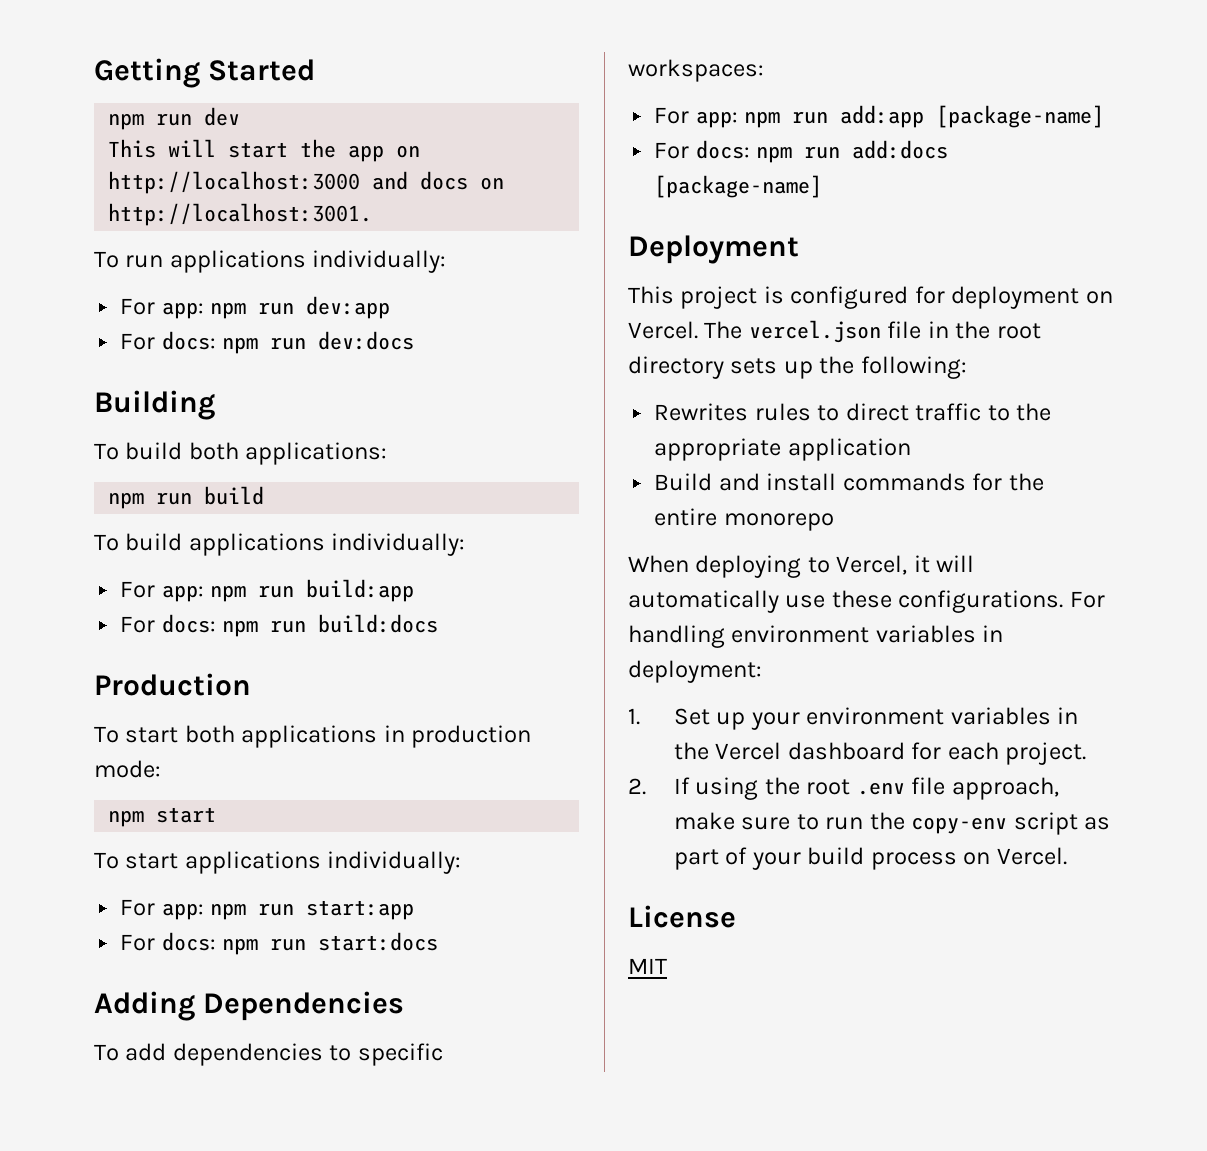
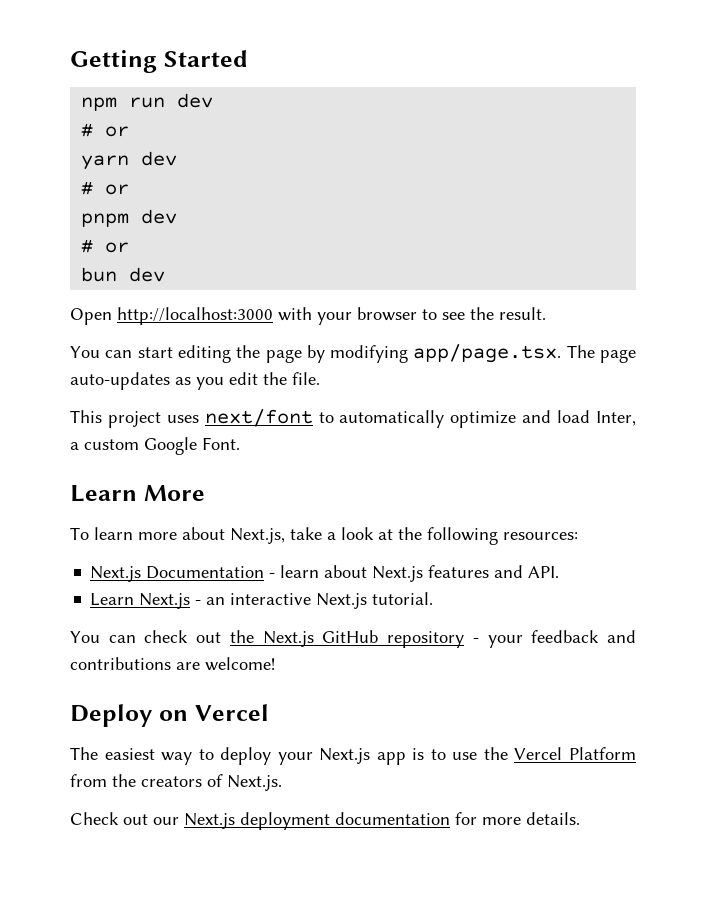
  npm run dev
- This will start the app on http://localhost:3000 and docs on http://localhost:3001.
- To run applications individually:
- For app: npm run dev:app
- For docs: npm run dev:docs
- Building
- To build both applications:
- npm run build
- To build applications individually:
- For app: npm run build:app
- For docs: npm run build:docs
- Production
- To start both applications in production mode:
- npm start
- To start applications individually:
- For app: npm run start:app
- For docs: npm run start:docs
- Adding Dependencies
- To add dependencies to specific workspaces:
- For app: npm run add:app [package-name]
- For docs: npm run add:docs [package-name]
- Deployment
- This project is configured for deployment on Vercel. The vercel.json file in the root directory sets up the following:
- Rewrites rules to direct traffic to the appropriate application
- Build and install commands for the entire monorepo
- When deploying to Vercel, it will automatically use these configurations. For handling environment variables in deployment:
- 1. Set up your environment variables in the Vercel dashboard for each project.
- 2. If using the root .env file approach, make sure to run the copy-env script as part of your build process on Vercel.
- License
- MIT
+ # or
+ yarn dev
+ # or
+ pnpm dev
+ # or
+ bun dev
+ Open http://localhost:3000 with your browser to see the result.
+ You can start editing the page by modifying app/page.tsx. The page auto-updates as you edit the file.
+ This project uses next/font to automatically optimize and load Inter, a custom Google Font.
+ Learn More
+ To learn more about Next.js, take a look at the following resources:
+ Next.js Documentation - learn about Next.js features and API.
+ Learn Next.js - an interactive Next.js tutorial.
+ You can check out the Next.js GitHub repository - your feedback and contributions are welcome!
+ Deploy on Vercel
+ The easiest way to deploy your Next.js app is to use the Vercel Platform from the creators of Next.js.
+ Check out our Next.js deployment documentation for more details.

